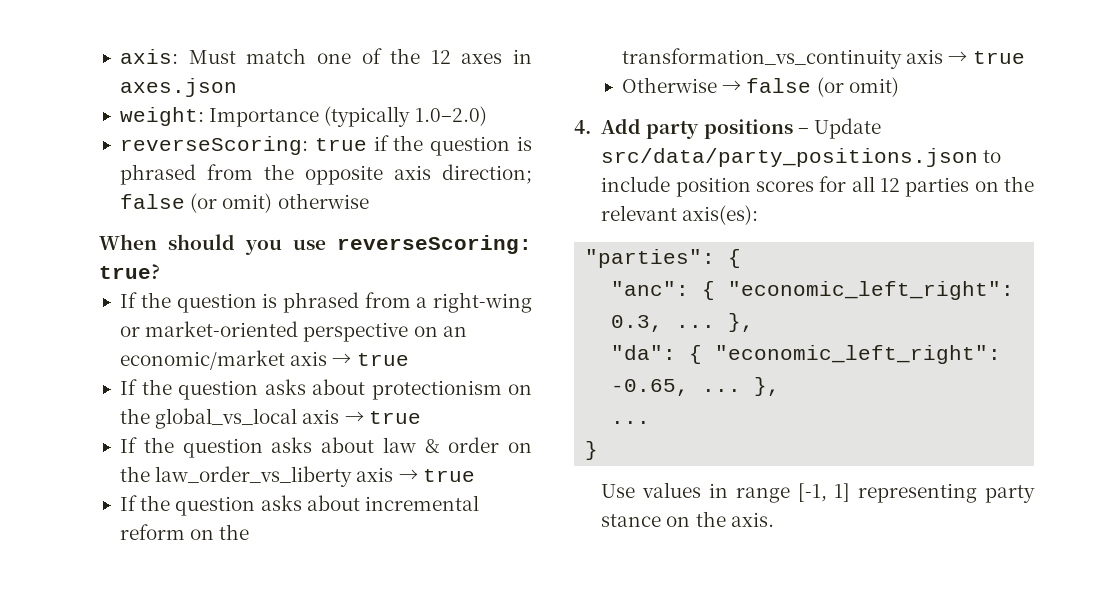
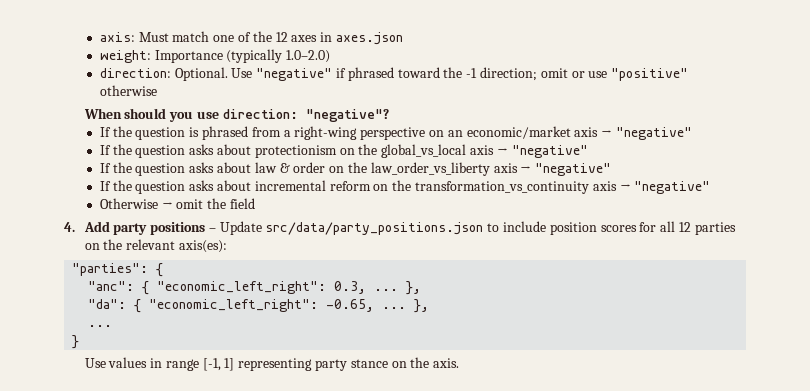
- reverseScoring: true if the question is phrased from the opposite axis direction; false (or omit) otherwise
+ direction: Optional. Use "negative" if phrased toward the -1 direction; omit or use "positive" otherwise
- When should you use reverseScoring: true?
+ When should you use direction: "negative"?
- If the question is phrased from a right-wing or market-oriented perspective on an economic/market axis → true
+ If the question is phrased from a right-wing perspective on an economic/market axis → "negative"
- If the question asks about protectionism on the global_vs_local axis → true
+ If the question asks about protectionism on the global_vs_local axis → "negative"
- If the question asks about law & order on the law_order_vs_liberty axis → true
+ If the question asks about law & order on the law_order_vs_liberty axis → "negative"
- If the question asks about incremental reform on the transformation_vs_continuity axis → true
+ If the question asks about incremental reform on the transformation_vs_continuity axis → "negative"
- Otherwise → false (or omit)
+ Otherwise → omit the field

